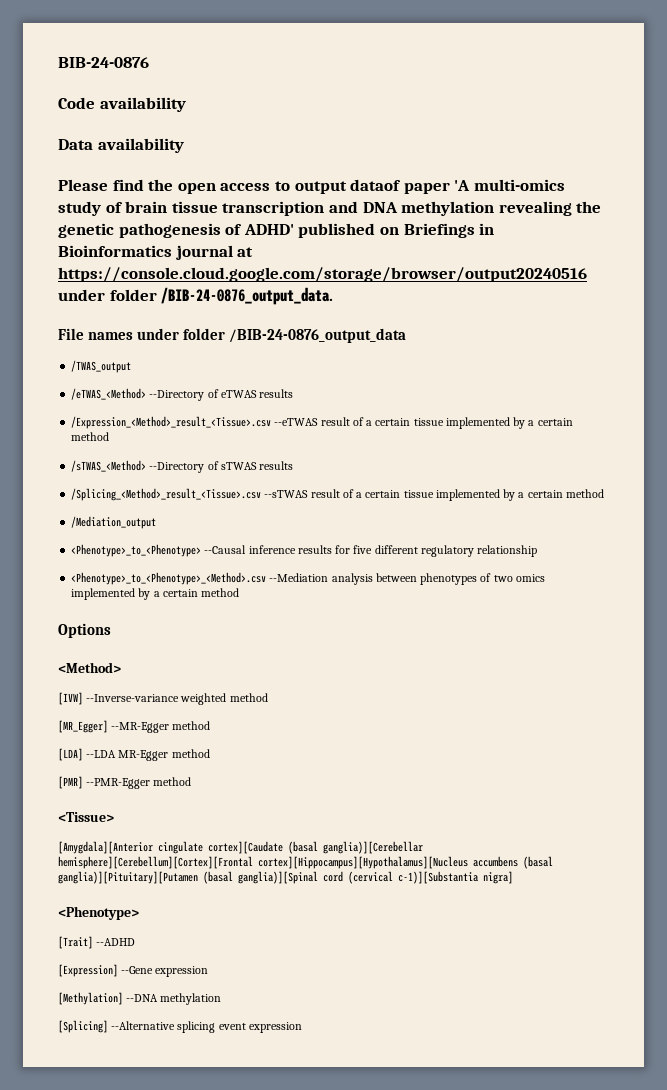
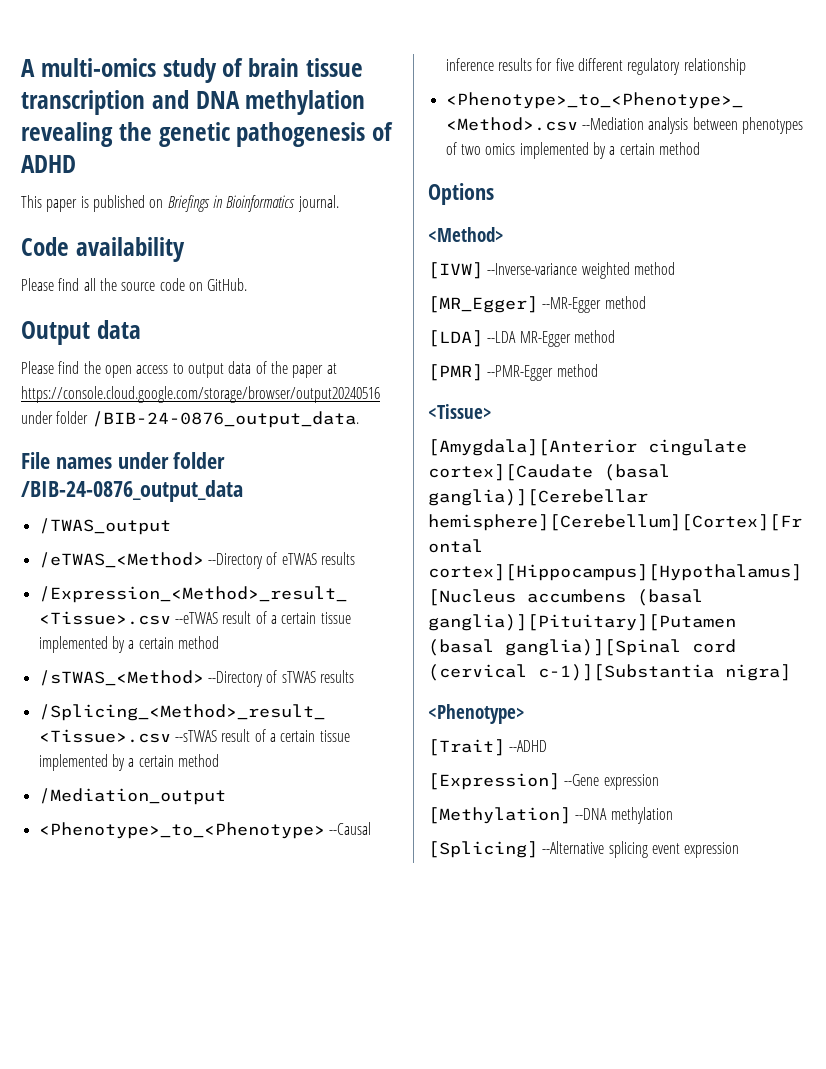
- BIB-24-0876
+ A multi-omics study of brain tissue transcription and DNA methylation revealing the genetic pathogenesis of ADHD
+ This paper is published on Briefings in Bioinformatics journal.
  Code availability
- Data availability
- Please find the open access to output dataof paper 'A multi-omics study of brain tissue transcription and DNA methylation revealing the genetic pathogenesis of ADHD' published on Briefings in Bioinformatics journal at https://console.cloud.google.com/storage/browser/output20240516 under folder /BIB-24-0876_output_data.
+ Please find all the source code on GitHub.
+ Output data
+ Please find the open access to output data of the paper at https://console.cloud.google.com/storage/browser/output20240516 under folder /BIB-24-0876_output_data.

